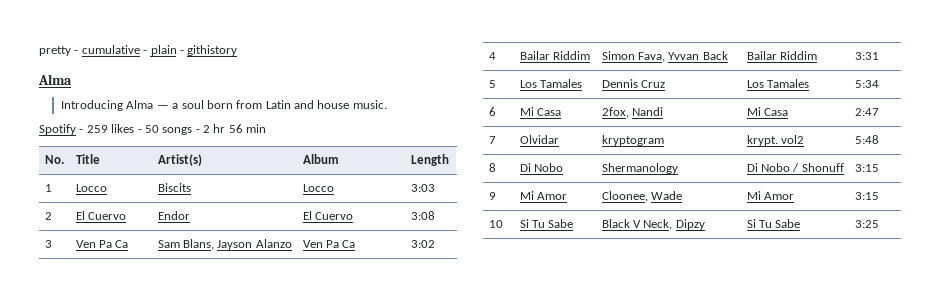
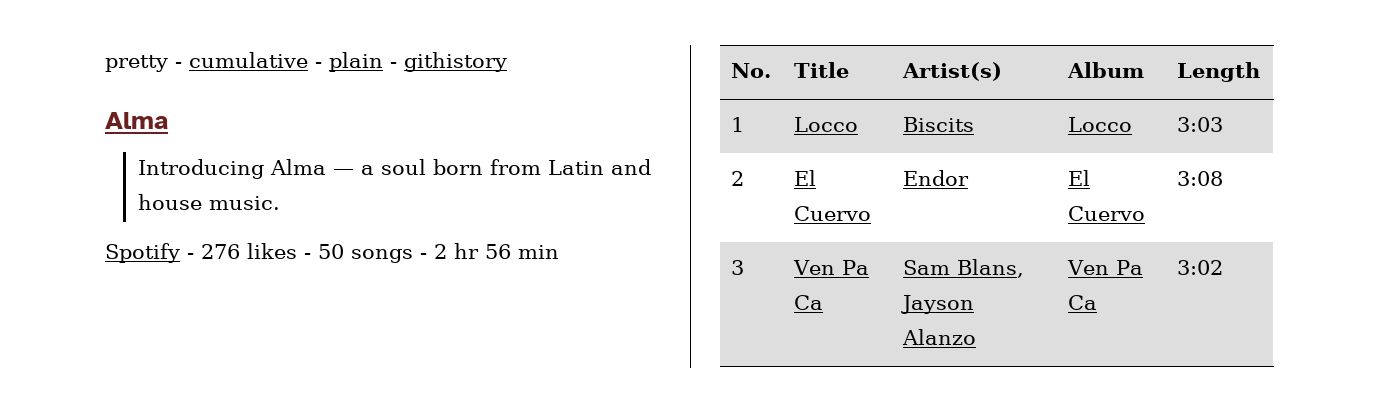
- Spotify - 259 likes - 50 songs - 2 hr 56 min
+ Spotify - 276 likes - 50 songs - 2 hr 56 min
- 4 | Bailar Riddim | Simon Fava, Yvvan Back | Bailar Riddim | 3:31
- 5 | Los Tamales | Dennis Cruz | Los Tamales | 5:34
- 6 | Mi Casa | 2fox, Nandi | Mi Casa | 2:47
- 7 | Olvidar | kryptogram | krypt. vol2 | 5:48
- 8 | Di Nobo | Shermanology | Di Nobo / Shonuff | 3:15
- 9 | Mi Amor | Cloonee, Wade | Mi Amor | 3:15
- 10 | Si Tu Sabe | Black V Neck, Dipzy | Si Tu Sabe | 3:25

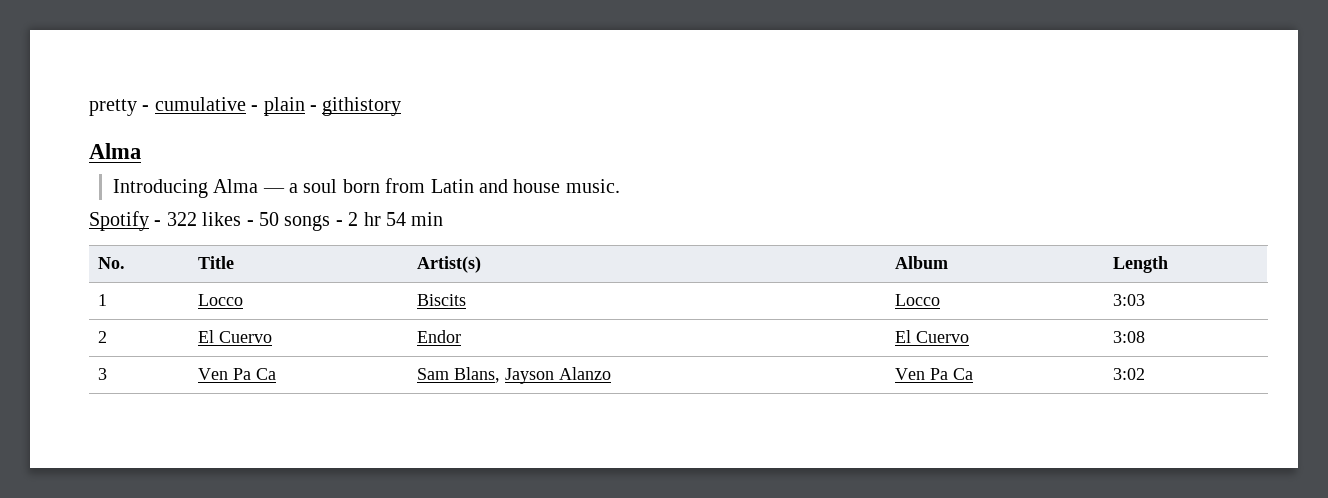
- Spotify - 276 likes - 50 songs - 2 hr 56 min
+ Spotify - 322 likes - 50 songs - 2 hr 54 min

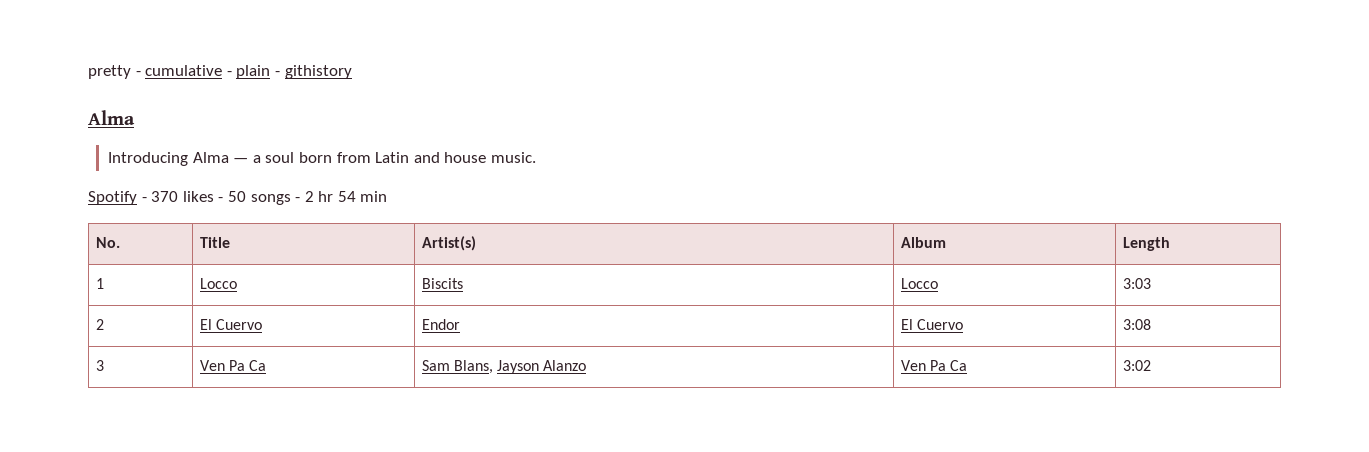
- Spotify - 322 likes - 50 songs - 2 hr 54 min
+ Spotify - 370 likes - 50 songs - 2 hr 54 min

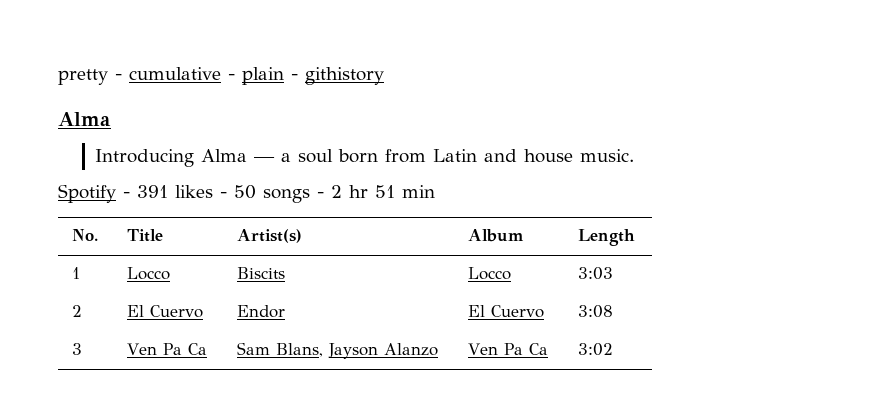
- Spotify - 370 likes - 50 songs - 2 hr 54 min
+ Spotify - 391 likes - 50 songs - 2 hr 51 min

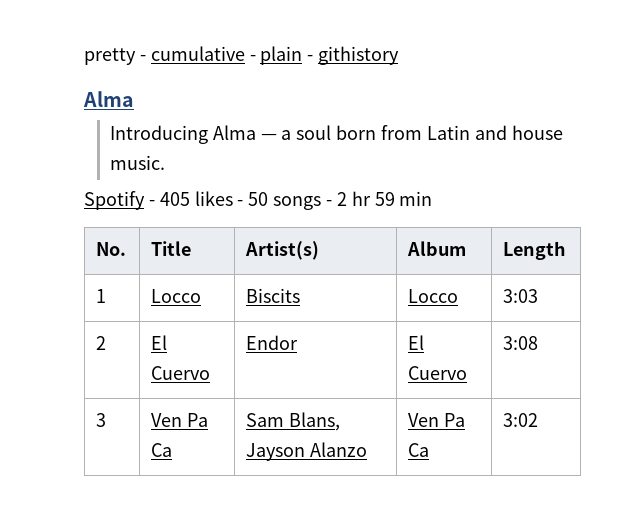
- Spotify - 391 likes - 50 songs - 2 hr 51 min
+ Spotify - 405 likes - 50 songs - 2 hr 59 min

